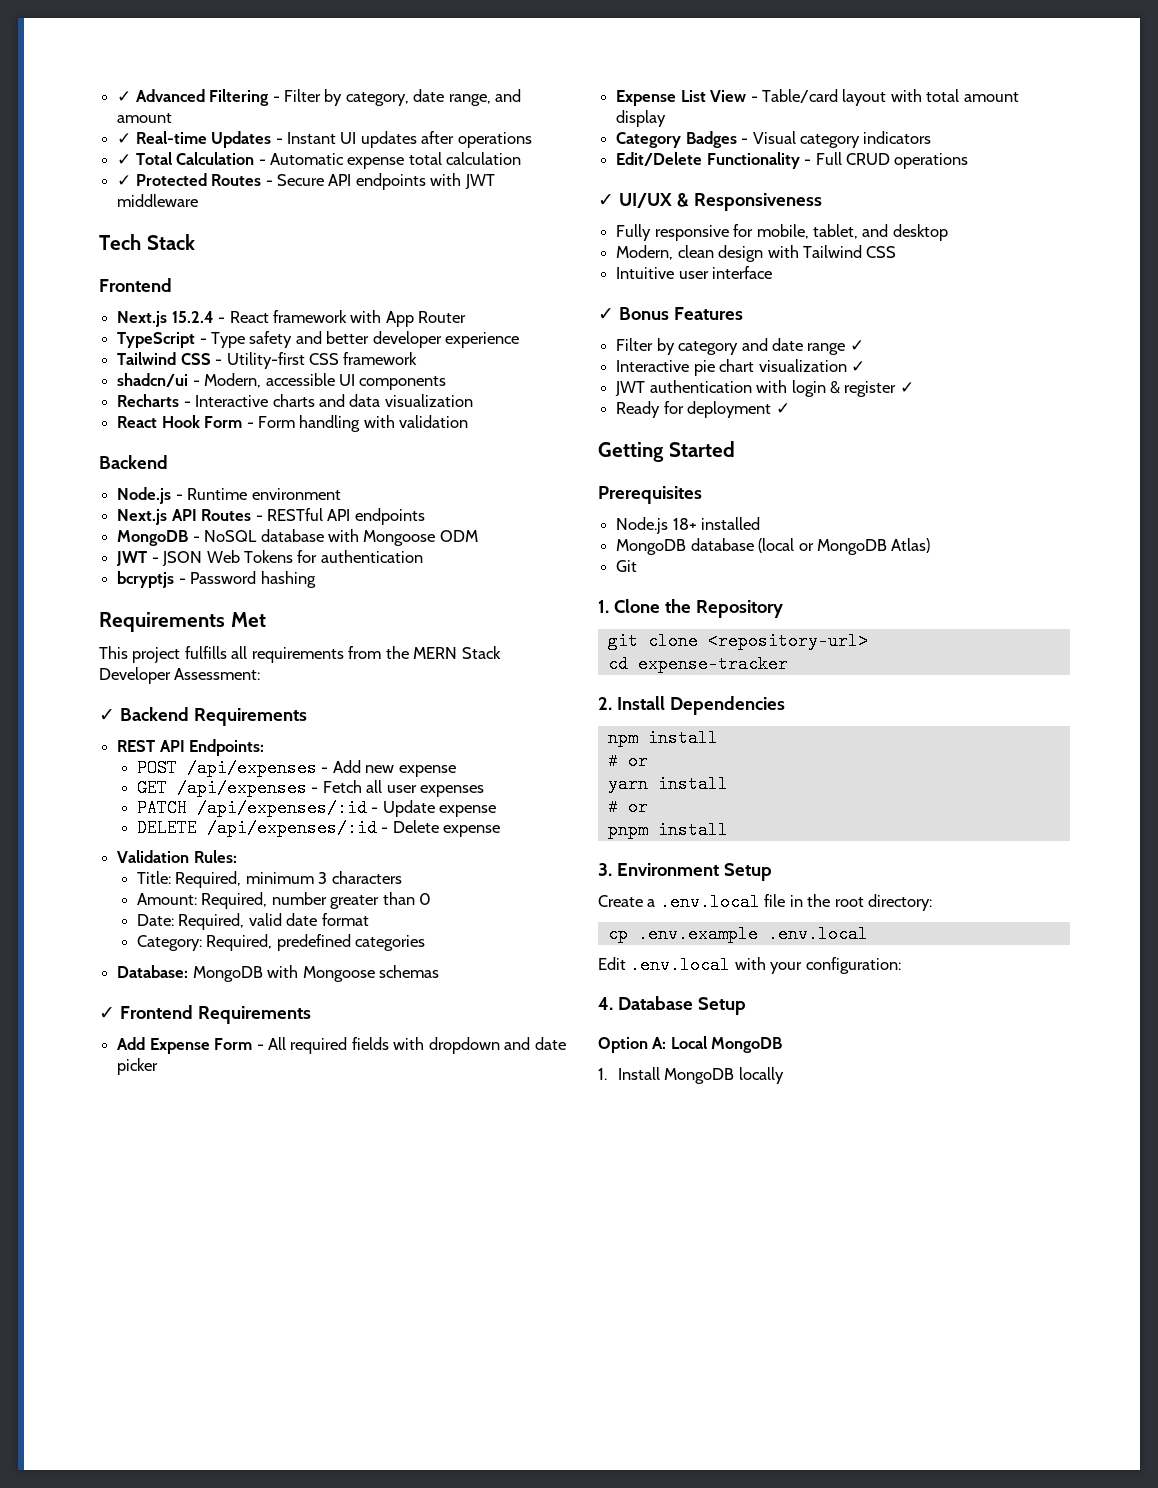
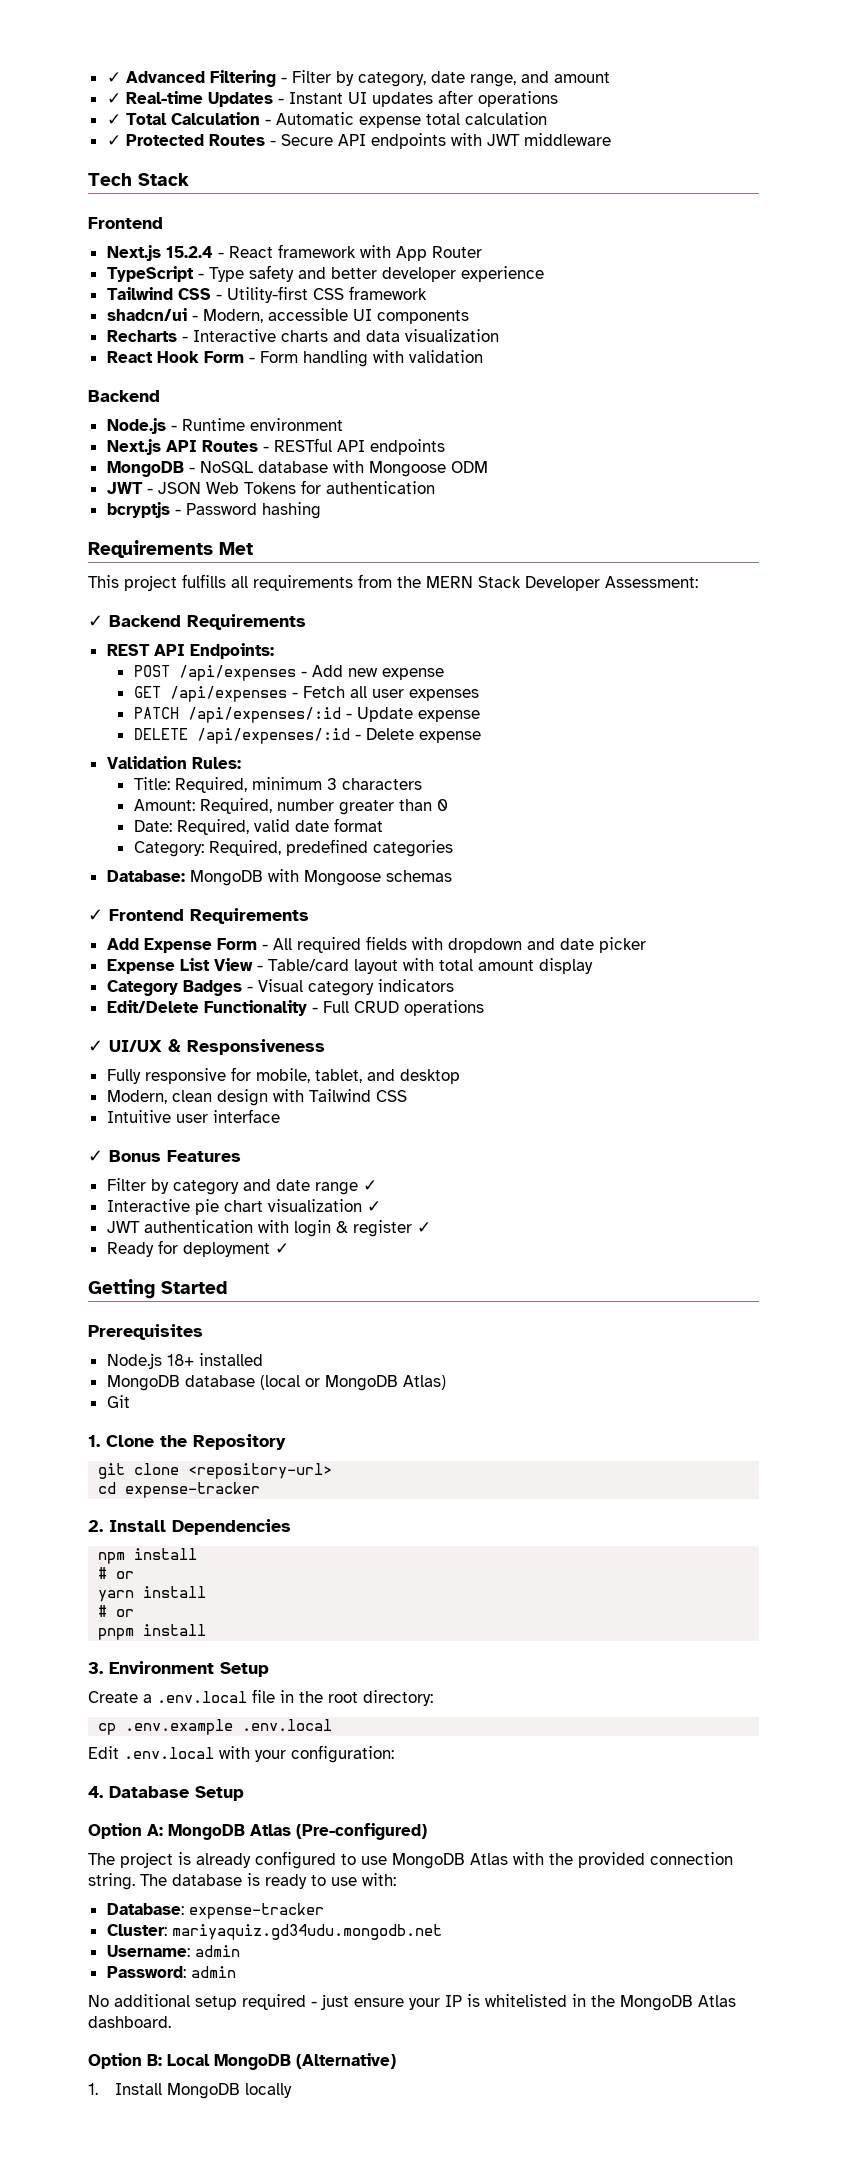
- Option A: Local MongoDB
+ Option A: MongoDB Atlas (Pre-configured)
+ The project is already configured to use MongoDB Atlas with the provided connection string. The database is ready to use with:
+ Database: expense-tracker
+ Cluster: mariyaquiz.gd34udu.mongodb.net
+ Username: admin
+ Password: admin
+ No additional setup required - just ensure your IP is whitelisted in the MongoDB Atlas dashboard.
+ Option B: Local MongoDB (Alternative)

